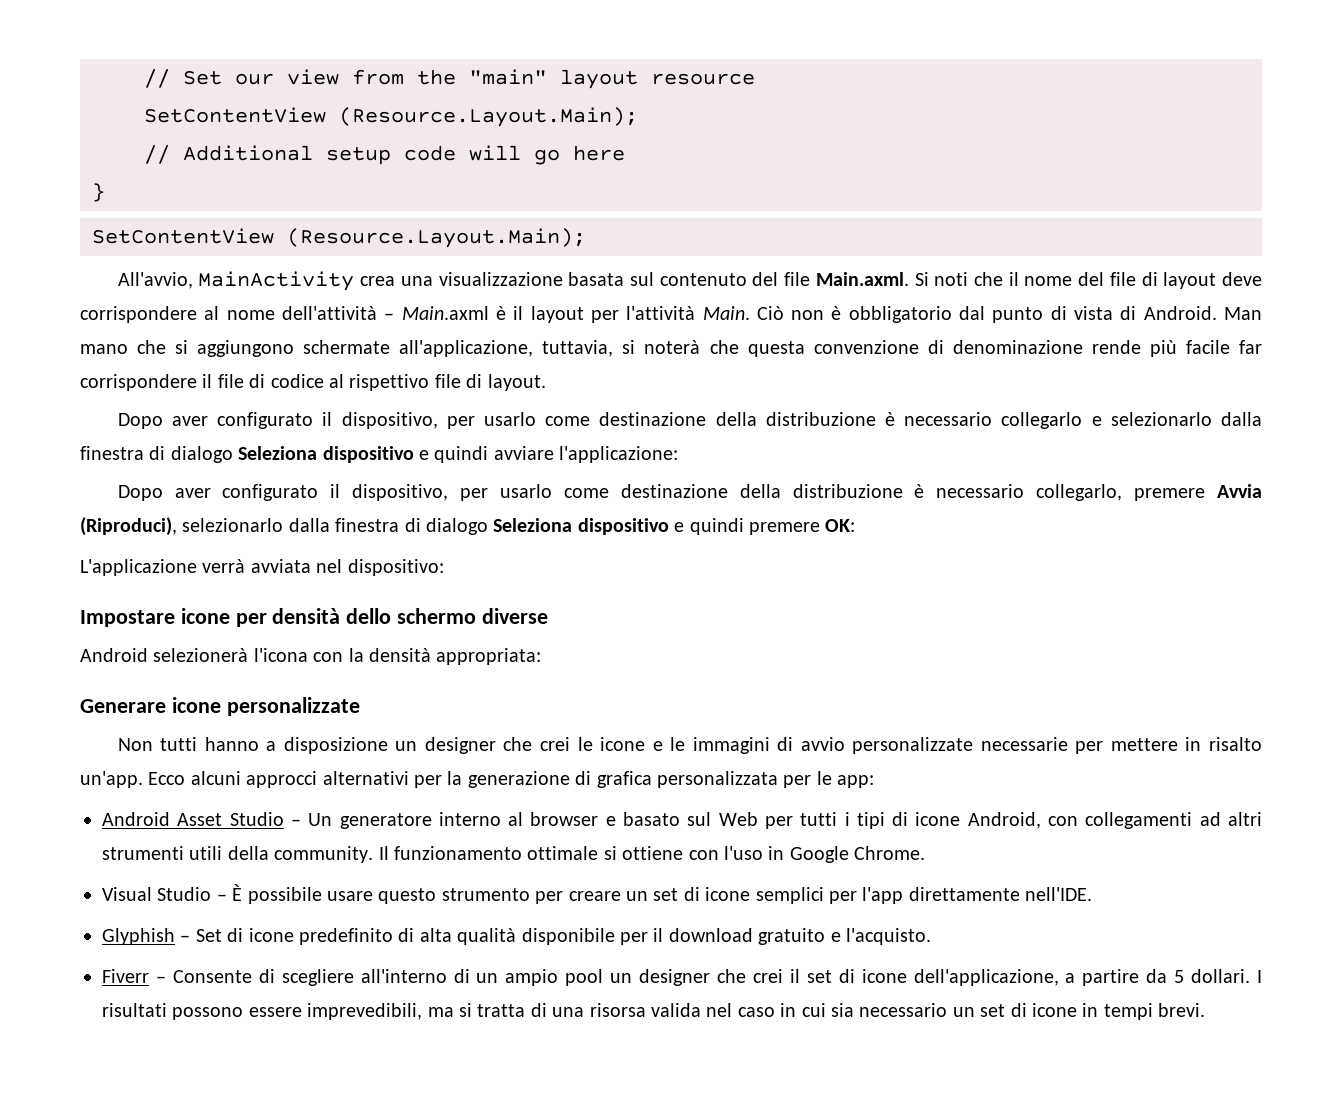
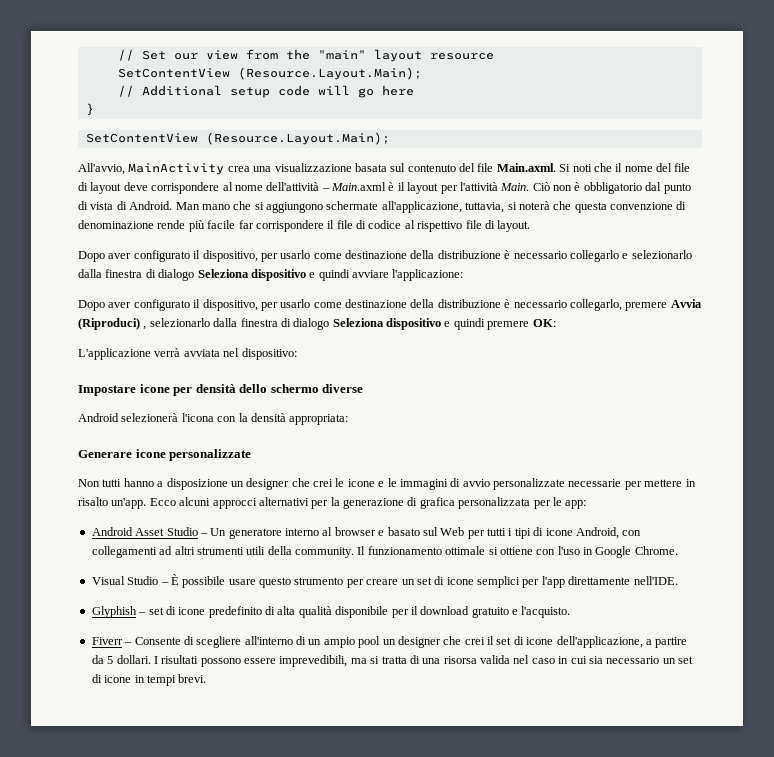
- Dopo aver configurato il dispositivo, per usarlo come destinazione della distribuzione è necessario collegarlo, premere Avvia (Riproduci), selezionarlo dalla finestra di dialogo Seleziona dispositivo e quindi premere OK:
+ Dopo aver configurato il dispositivo, per usarlo come destinazione della distribuzione è necessario collegarlo, premere Avvia (Riproduci) , selezionarlo dalla finestra di dialogo Seleziona dispositivo e quindi premere OK:
- Glyphish – Set di icone predefinito di alta qualità disponibile per il download gratuito e l'acquisto.
+ Glyphish – set di icone predefinito di alta qualità disponibile per il download gratuito e l'acquisto.

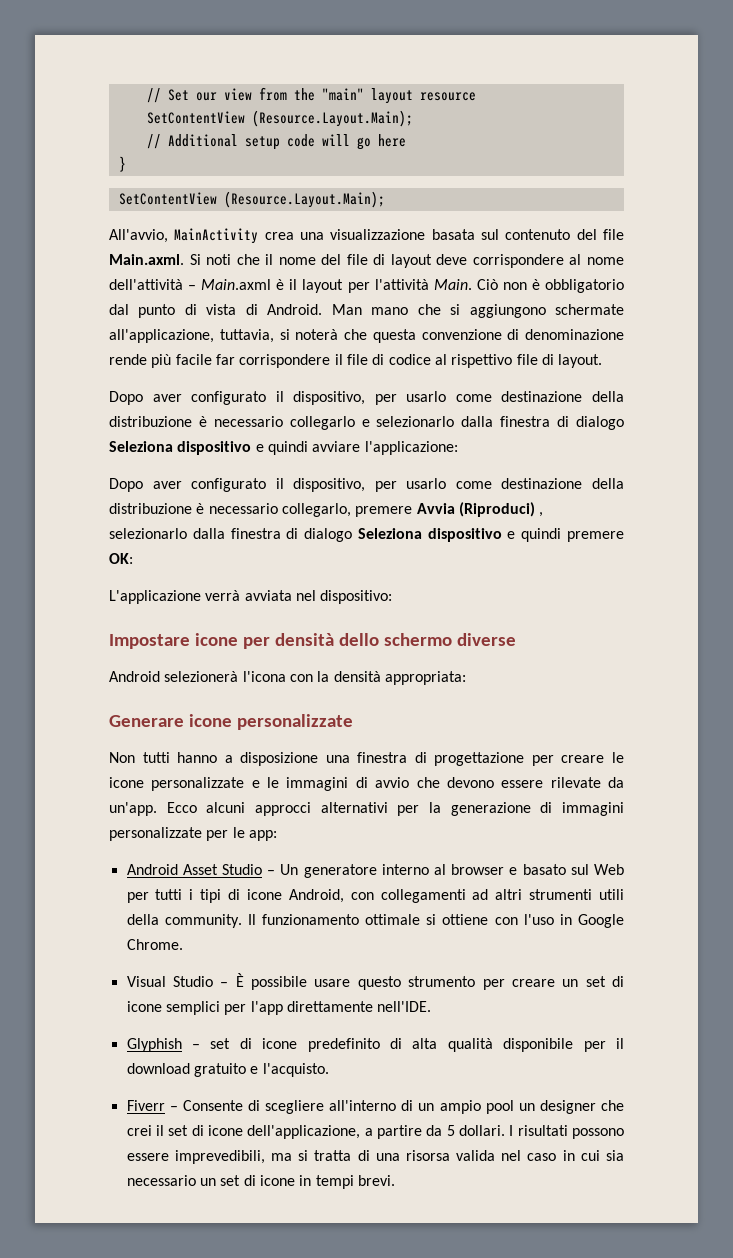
- Non tutti hanno a disposizione un designer che crei le icone e le immagini di avvio personalizzate necessarie per mettere in risalto un'app.
+ Non tutti hanno a disposizione una finestra di progettazione per creare le icone personalizzate e le immagini di avvio che devono essere rilevate da un'app.
- Ecco alcuni approcci alternativi per la generazione di grafica personalizzata per le app:
+ Ecco alcuni approcci alternativi per la generazione di immagini personalizzate per le app:

